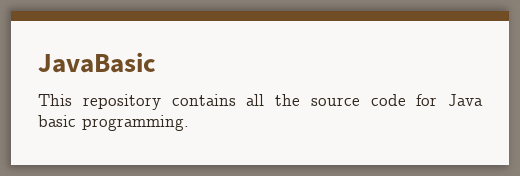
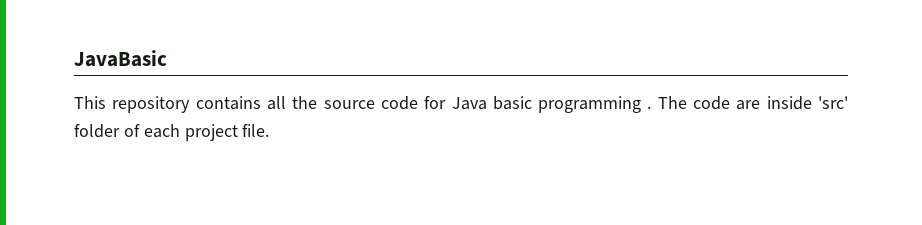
- This repository contains all the source code for Java basic programming.
+ This repository contains all the source code for Java basic programming . The code are inside 'src' folder of each project file.

